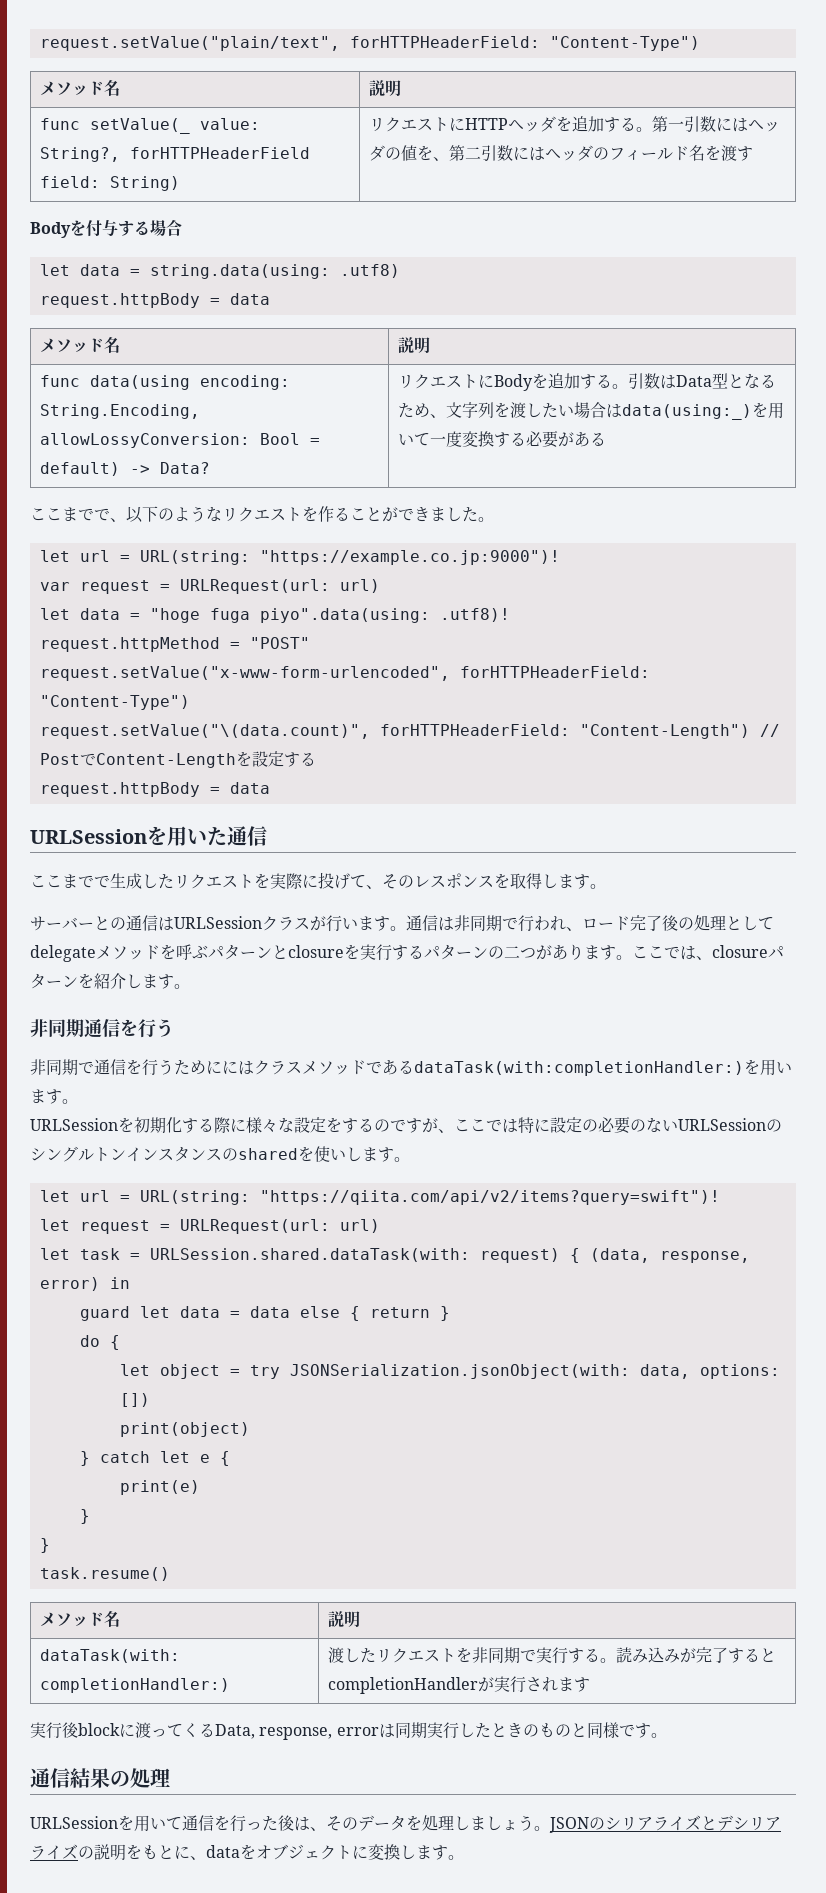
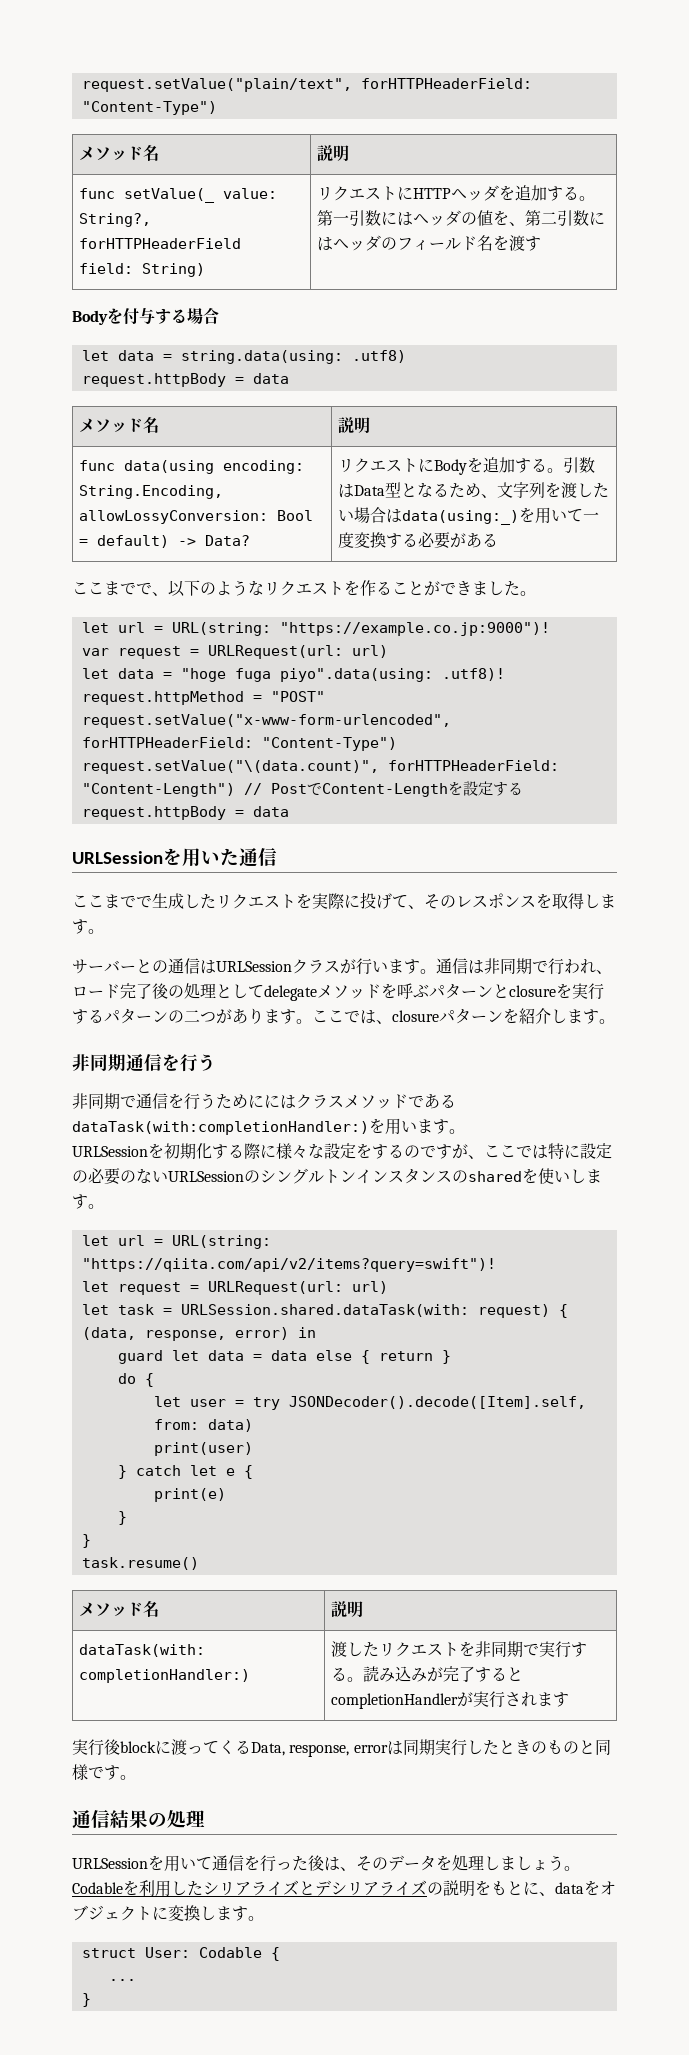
- let object = try JSONSerialization.jsonObject(with: data, options: [])
- print(object)
+ let user = try JSONDecoder().decode([Item].self, from: data)
+ print(user)
- JSONのシリアライズとデシリアライズの説明をもとに、dataをオブジェクトに変換します。
+ Codableを利用したシリアライズとデシリアライズの説明をもとに、dataをオブジェクトに変換します。
+ struct User: Codable {
+ ...
+ }

